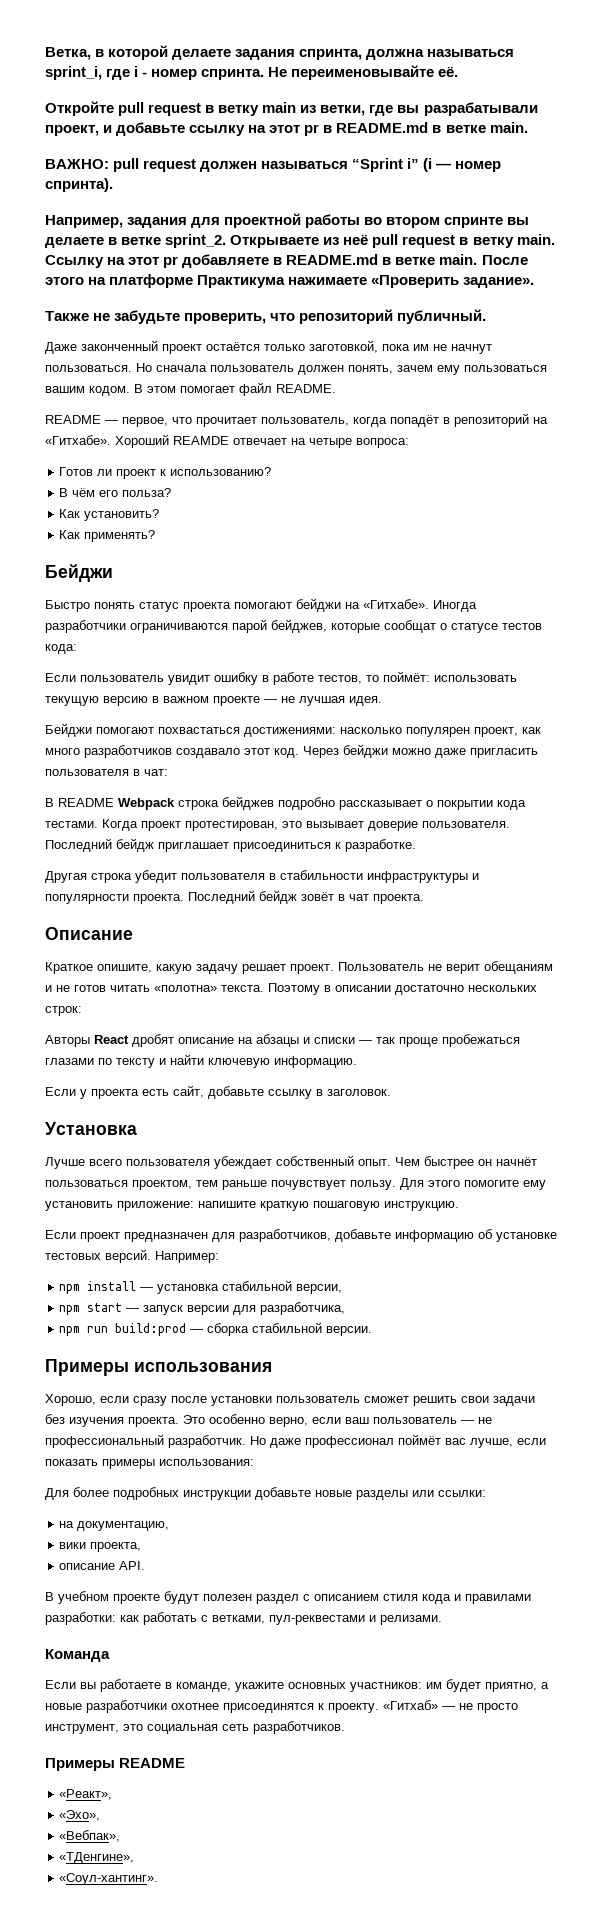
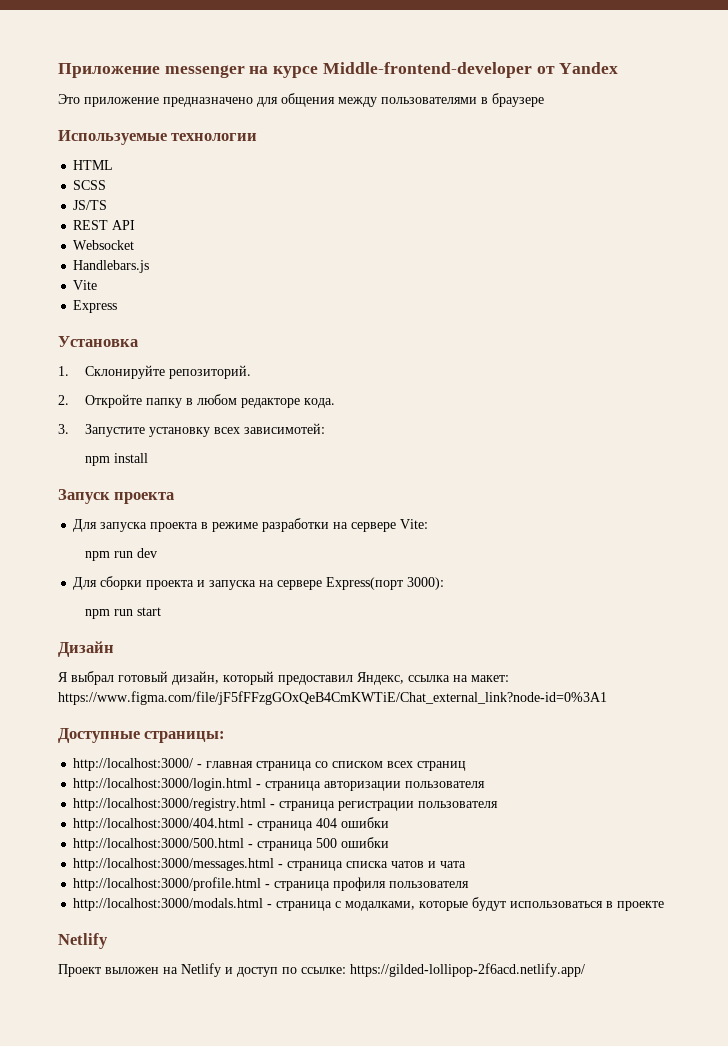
- Ветка, в которой делаете задания спринта, должна называться sprint_i, где i - номер спринта. Не переименовывайте её.
- Откройте pull request в ветку main из ветки, где вы разрабатывали проект, и добавьте ссылку на этот pr в README.md в ветке main.
- ВАЖНО: pull request должен называться “Sprint i” (i — номер спринта).
- Например, задания для проектной работы во втором спринте вы делаете в ветке sprint_2. Открываете из неё pull request в ветку main. Ссылку на этот pr добавляете в README.md в ветке main. После этого на платформе Практикума нажимаете «Проверить задание».
- Также не забудьте проверить, что репозиторий публичный.
- Даже законченный проект остаётся только заготовкой, пока им не начнут пользоваться. Но сначала пользователь должен понять, зачем ему пользоваться вашим кодом. В этом помогает файл README.
- README — первое, что прочитает пользователь, когда попадёт в репозиторий на «Гитхабе». Хороший REAMDE отвечает на четыре вопроса:
- Готов ли проект к использованию?
- В чём его польза?
- Как установить?
- Как применять?
- Бейджи
- Быстро понять статус проекта помогают бейджи на «Гитхабе». Иногда разработчики ограничиваются парой бейджев, которые сообщат о статусе тестов кода:
- Если пользователь увидит ошибку в работе тестов, то поймёт: использовать текущую версию в важном проекте — не лучшая идея.
- Бейджи помогают похвастаться достижениями: насколько популярен проект, как много разработчиков создавало этот код. Через бейджи можно даже пригласить пользователя в чат:
- В README Webpack строка бейджев подробно рассказывает о покрытии кода тестами. Когда проект протестирован, это вызывает доверие пользователя. Последний бейдж приглашает присоединиться к разработке.
- Другая строка убедит пользователя в стабильности инфраструктуры и популярности проекта. Последний бейдж зовёт в чат проекта.
- Описание
- Краткое опишите, какую задачу решает проект. Пользователь не верит обещаниям и не готов читать «полотна» текста. Поэтому в описании достаточно нескольких строк:
- Авторы React дробят описание на абзацы и списки — так проще пробежаться глазами по тексту и найти ключевую информацию.
- Если у проекта есть сайт, добавьте ссылку в заголовок.
+ Приложение messenger на курсе Middle-frontend-developer от Yandex
+ Это приложение предназначено для общения между пользователями в браузере
+ Используемые технологии
+ HTML
+ SCSS
+ JS/TS
+ REST API
+ Websocket
+ Handlebars.js
+ Vite
+ Express
  Установка
- Лучше всего пользователя убеждает собственный опыт. Чем быстрее он начнёт пользоваться проектом, тем раньше почувствует пользу. Для этого помогите ему установить приложение: напишите краткую пошаговую инструкцию.
- Если проект предназначен для разработчиков, добавьте информацию об установке тестовых версий. Например:
- npm install — установка стабильной версии,
- npm start — запуск версии для разработчика,
- npm run build:prod — сборка стабильной версии.
- Примеры использования
- Хорошо, если сразу после установки пользователь сможет решить свои задачи без изучения проекта. Это особенно верно, если ваш пользователь — не профессиональный разработчик. Но даже профессионал поймёт вас лучше, если показать примеры использования:
- Для более подробных инструкции добавьте новые разделы или ссылки:
- на документацию,
- вики проекта,
- описание API.
- В учебном проекте будут полезен раздел с описанием стиля кода и правилами разработки: как работать с ветками, пул-реквестами и релизами.
- Команда
- Если вы работаете в команде, укажите основных участников: им будет приятно, а новые разработчики охотнее присоединятся к проекту. «Гитхаб» — не просто инструмент, это социальная сеть разработчиков.
- Примеры README
- «Реакт»,
- «Эхо»,
- «Вебпак»,
- «ТДенгине»,
- «Соул-хантинг».
+ 1. Склонируйте репозиторий.
+ 2. Откройте папку в любом редакторе кода.
+ 3. Запустите установку всех зависимотей:
+ npm install
+ Запуск проекта
+ Для запуска проекта в режиме разработки на сервере Vite:
+ npm run dev
+ Для сборки проекта и запуска на сервере Express(порт 3000):
+ npm run start
+ Дизайн
+ Я выбрал готовый дизайн, который предоставил Яндекс, ссылка на макет: https://www.figma.com/file/jF5fFFzgGOxQeB4CmKWTiE/Chat_external_link?node-id=0%3A1
+ Доступные страницы:
+ http://localhost:3000/ - главная страница со списком всех страниц
+ http://localhost:3000/login.html - страница авторизации пользователя
+ http://localhost:3000/registry.html - страница регистрации пользователя
+ http://localhost:3000/404.html - страница 404 ошибки
+ http://localhost:3000/500.html - страница 500 ошибки
+ http://localhost:3000/messages.html - страница списка чатов и чата
+ http://localhost:3000/profile.html - страница профиля пользователя
+ http://localhost:3000/modals.html - страница с модалками, которые будут использоваться в проекте
+ Netlify
+ Проект выложен на Netlify и доступ по ссылке: https://gilded-lollipop-2f6acd.netlify.app/

